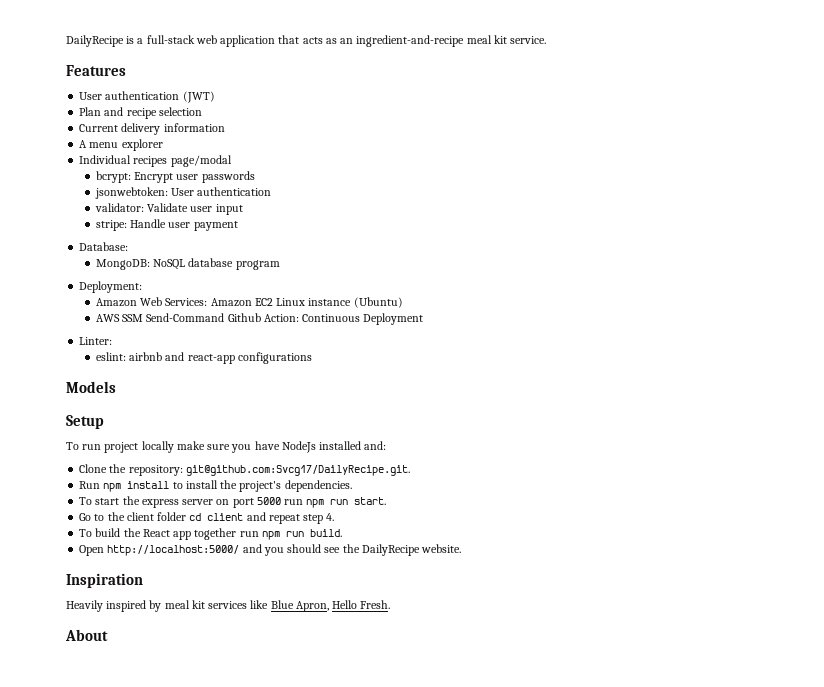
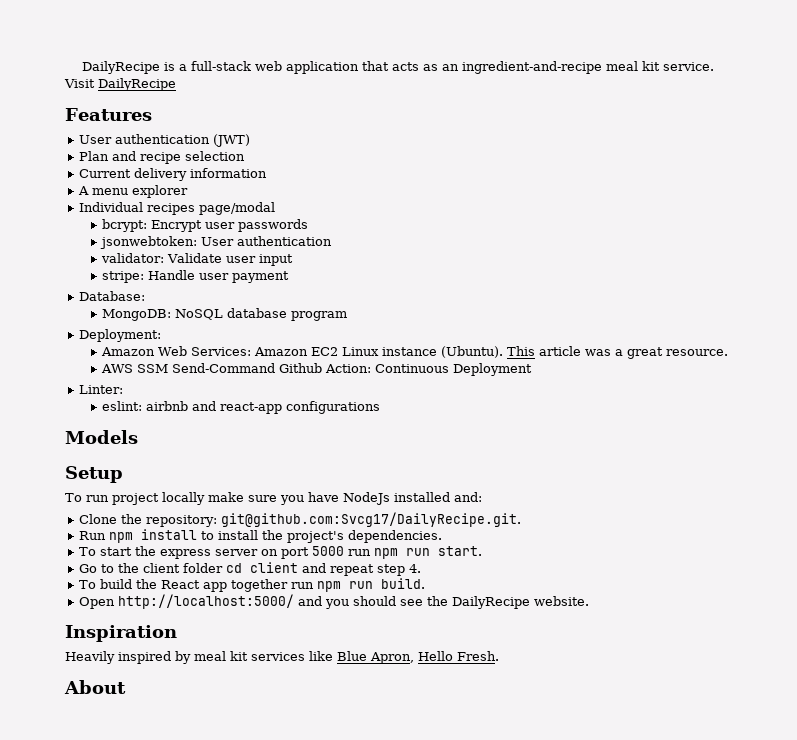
+ Visit DailyRecipe
- Amazon Web Services: Amazon EC2 Linux instance (Ubuntu)
+ Amazon Web Services: Amazon EC2 Linux instance (Ubuntu). This article was a great resource.

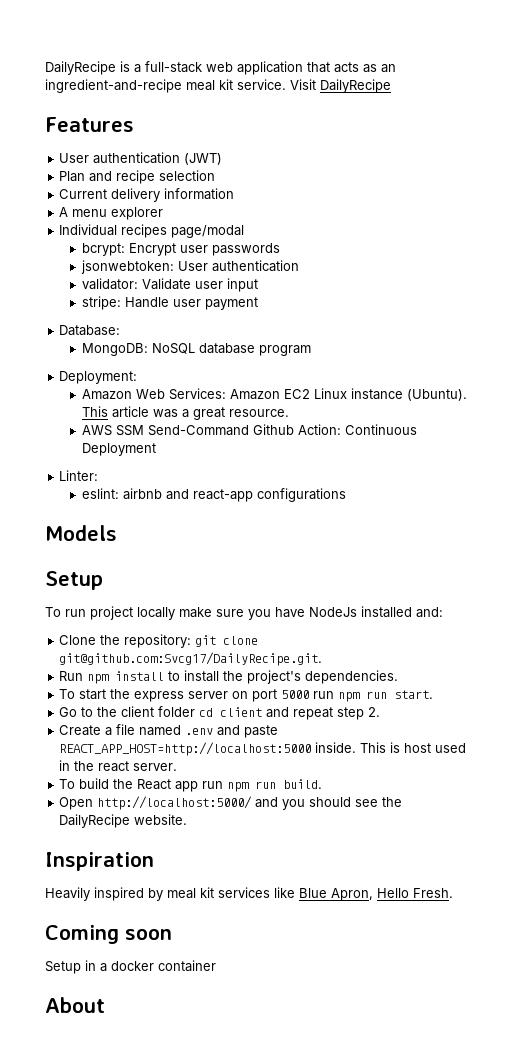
- Clone the repository: git@github.com:Svcg17/DailyRecipe.git.
+ Clone the repository: git clone git@github.com:Svcg17/DailyRecipe.git.
- Go to the client folder cd client and repeat step 4.
+ Go to the client folder cd client and repeat step 2.
+ Create a file named .env and paste REACT_APP_HOST=http://localhost:5000 inside. This is host used in the react server.
- To build the React app together run npm run build.
+ To build the React app run npm run build.
+ Coming soon
+ Setup in a docker container

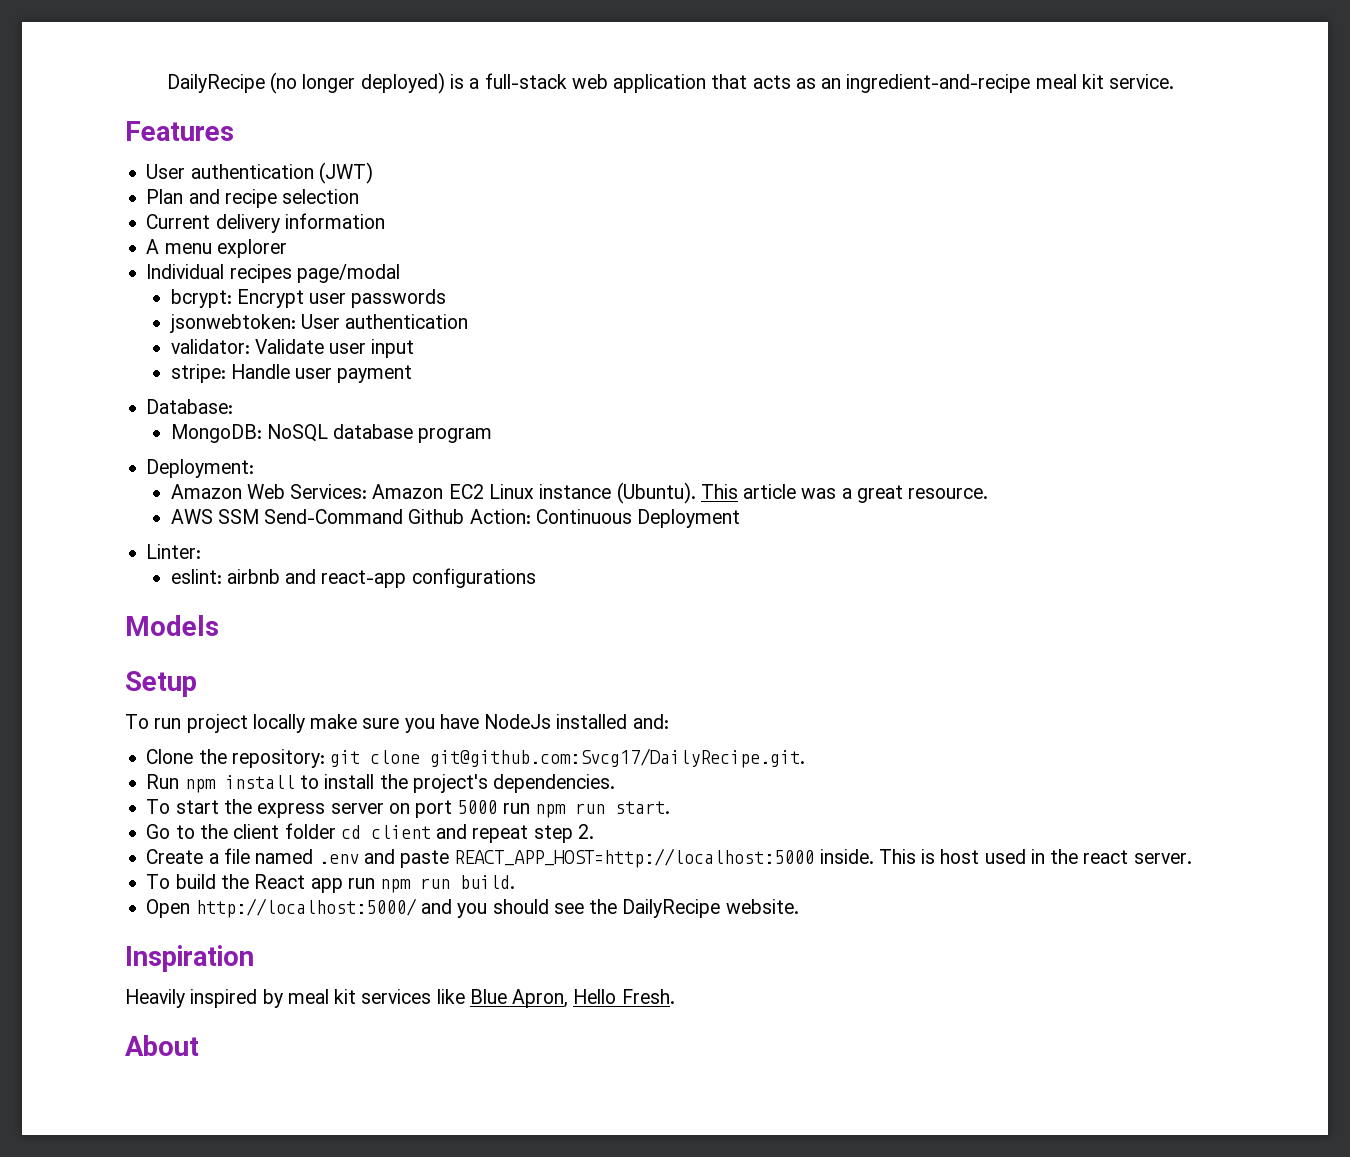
- DailyRecipe is a full-stack web application that acts as an ingredient-and-recipe meal kit service. Visit DailyRecipe
+ DailyRecipe (no longer deployed) is a full-stack web application that acts as an ingredient-and-recipe meal kit service.
- Coming soon
- Setup in a docker container

